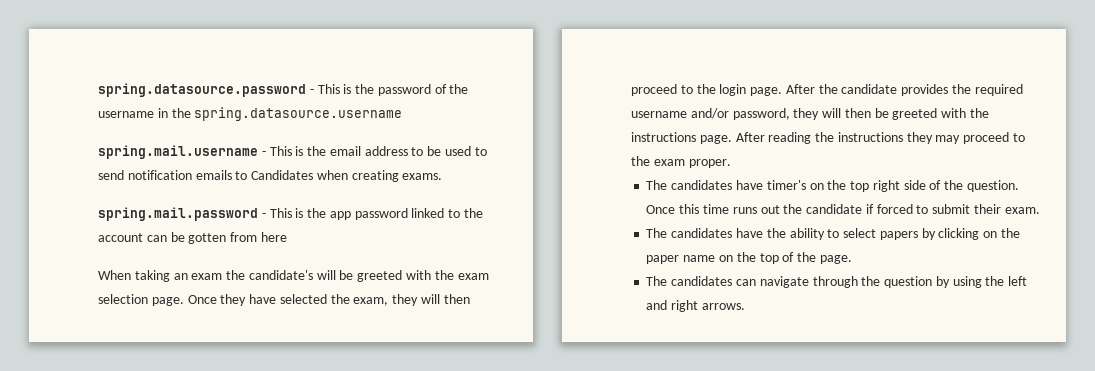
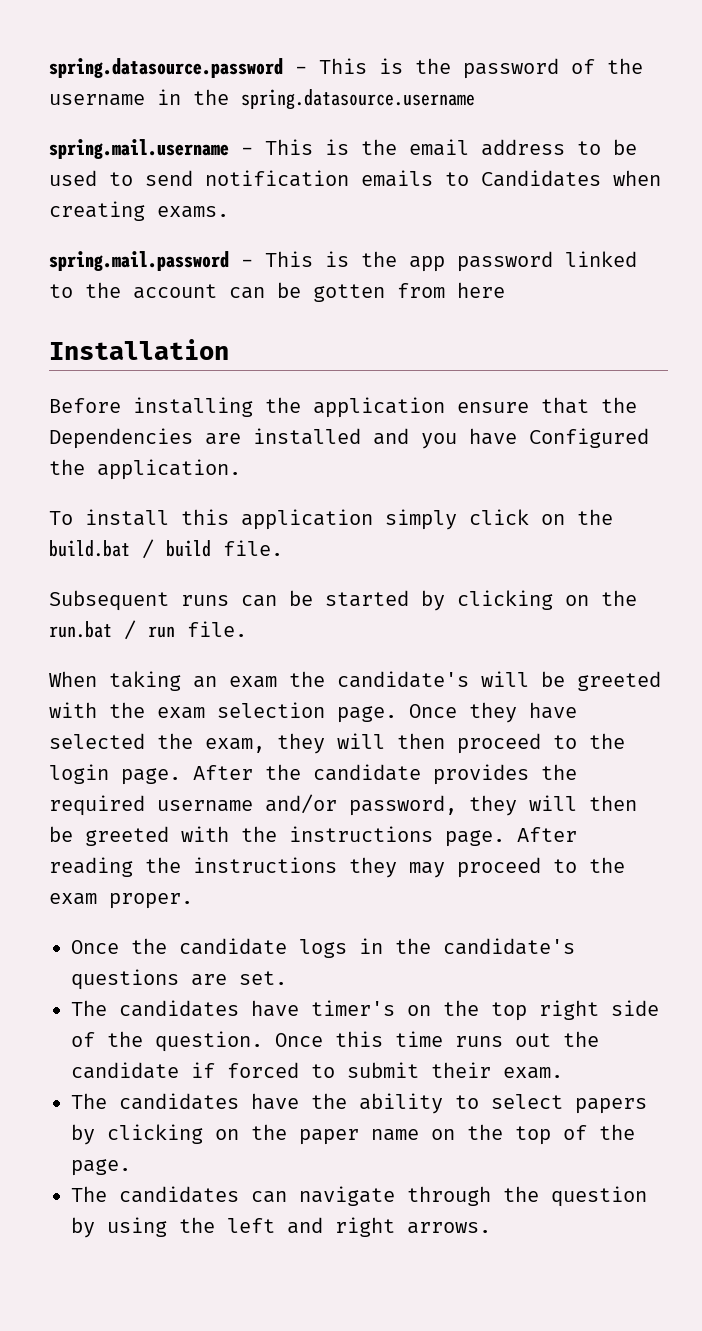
+ Installation
+ Before installing the application ensure that the Dependencies are installed and you have Configured the application.
+ To install this application simply click on the build.bat / build file.
+ Subsequent runs can be started by clicking on the run.bat / run file.
+ Once the candidate logs in the candidate's questions are set.

